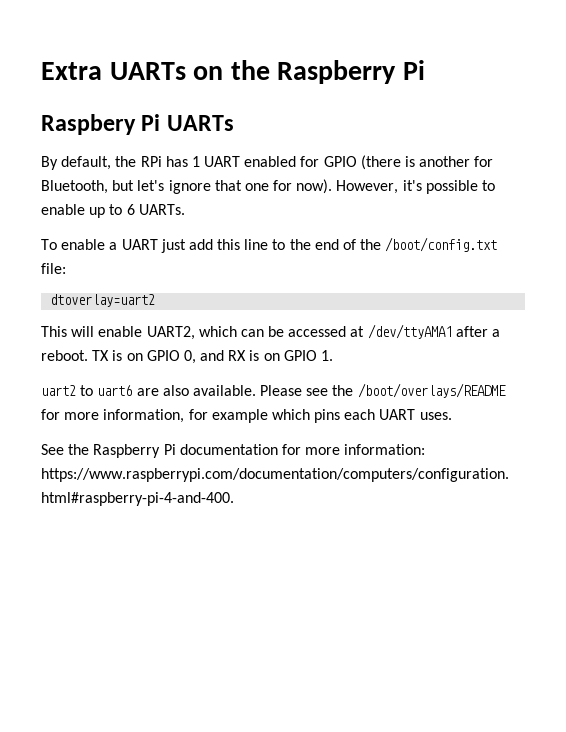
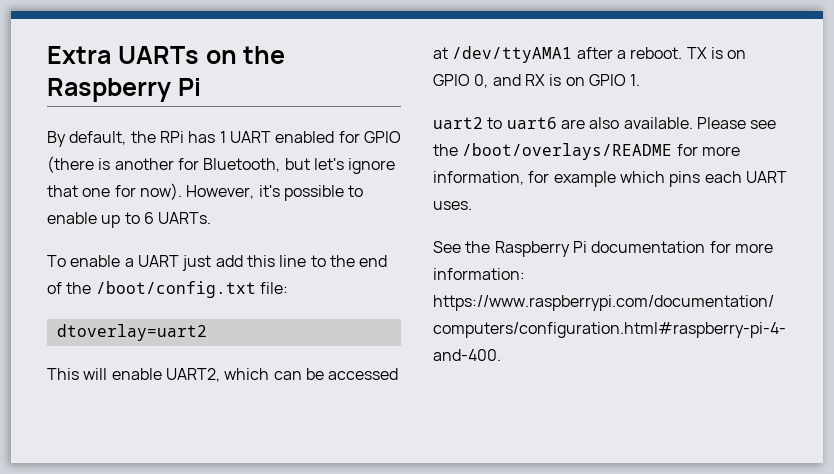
- Raspbery Pi UARTs

